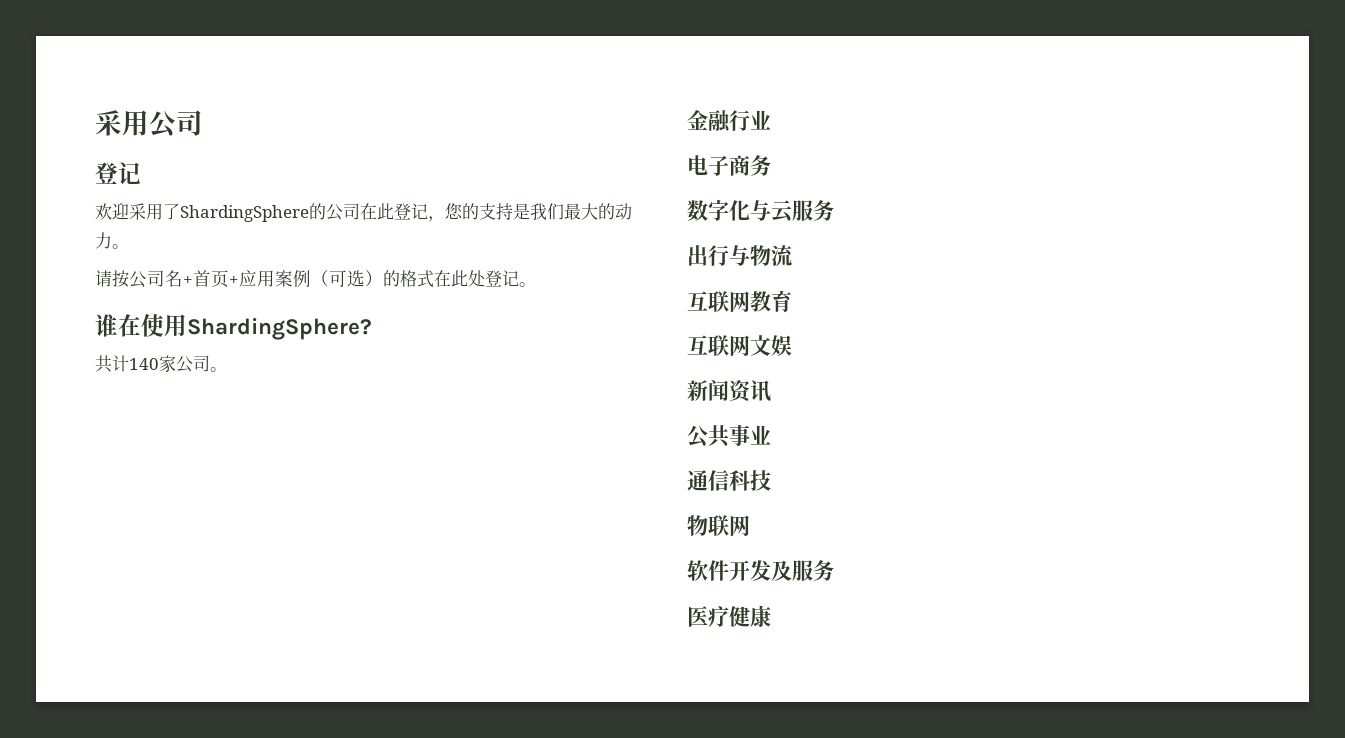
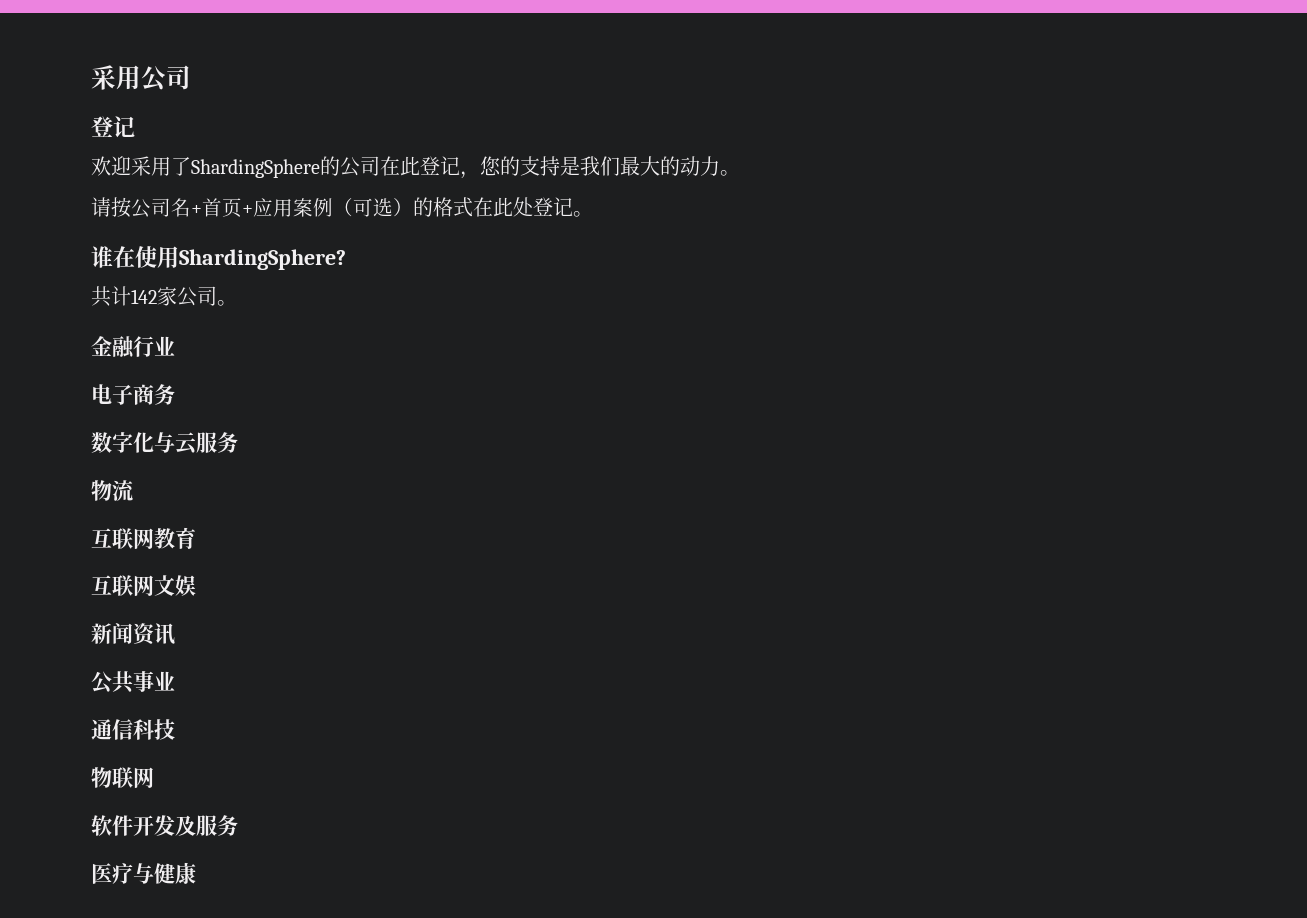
- 共计140家公司。
+ 共计142家公司。
- 出行与物流
+ 物流
- 医疗健康
+ 医疗与健康

